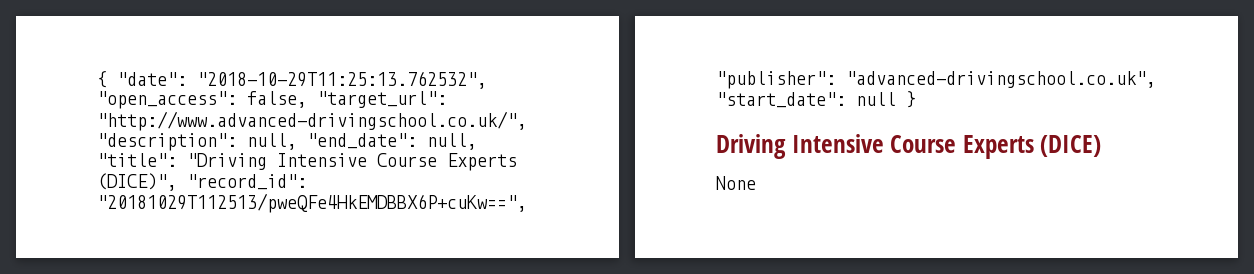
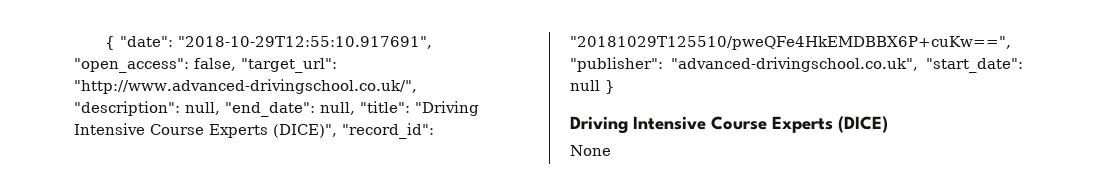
- { "date": "2018-10-29T11:25:13.762532", "open_access": false, "target_url": "http://www.advanced-drivingschool.co.uk/", "description": null, "end_date": null, "title": "Driving Intensive Course Experts (DICE)", "record_id": "20181029T112513/pweQFe4HkEMDBBX6P+cuKw==", "publisher": "advanced-drivingschool.co.uk", "start_date": null }
+ { "date": "2018-10-29T12:55:10.917691", "open_access": false, "target_url": "http://www.advanced-drivingschool.co.uk/", "description": null, "end_date": null, "title": "Driving Intensive Course Experts (DICE)", "record_id": "20181029T125510/pweQFe4HkEMDBBX6P+cuKw==", "publisher": "advanced-drivingschool.co.uk", "start_date": null }

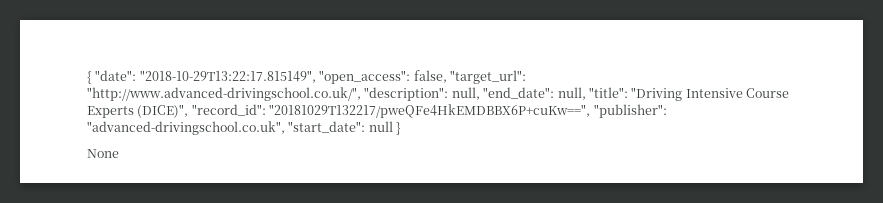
- { "date": "2018-10-29T12:55:10.917691", "open_access": false, "target_url": "http://www.advanced-drivingschool.co.uk/", "description": null, "end_date": null, "title": "Driving Intensive Course Experts (DICE)", "record_id": "20181029T125510/pweQFe4HkEMDBBX6P+cuKw==", "publisher": "advanced-drivingschool.co.uk", "start_date": null }
+ { "date": "2018-10-29T13:22:17.815149", "open_access": false, "target_url": "http://www.advanced-drivingschool.co.uk/", "description": null, "end_date": null, "title": "Driving Intensive Course Experts (DICE)", "record_id": "20181029T132217/pweQFe4HkEMDBBX6P+cuKw==", "publisher": "advanced-drivingschool.co.uk", "start_date": null }
- Driving Intensive Course Experts (DICE)

